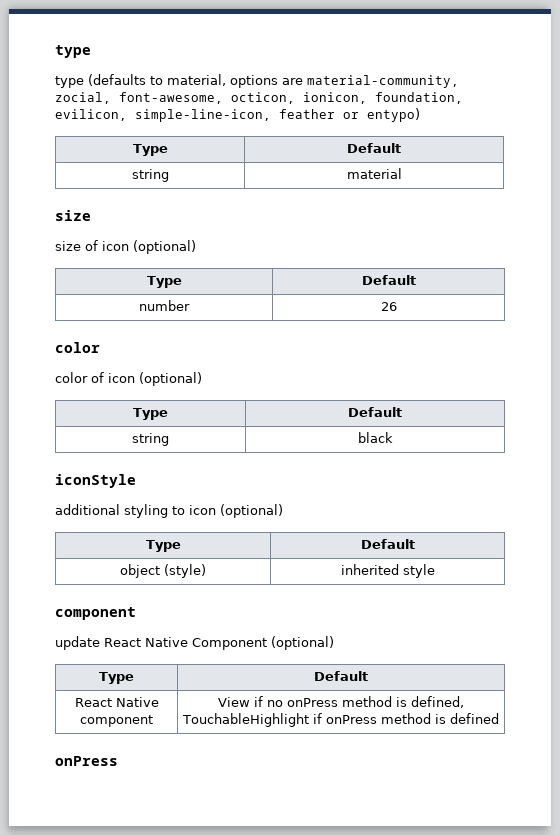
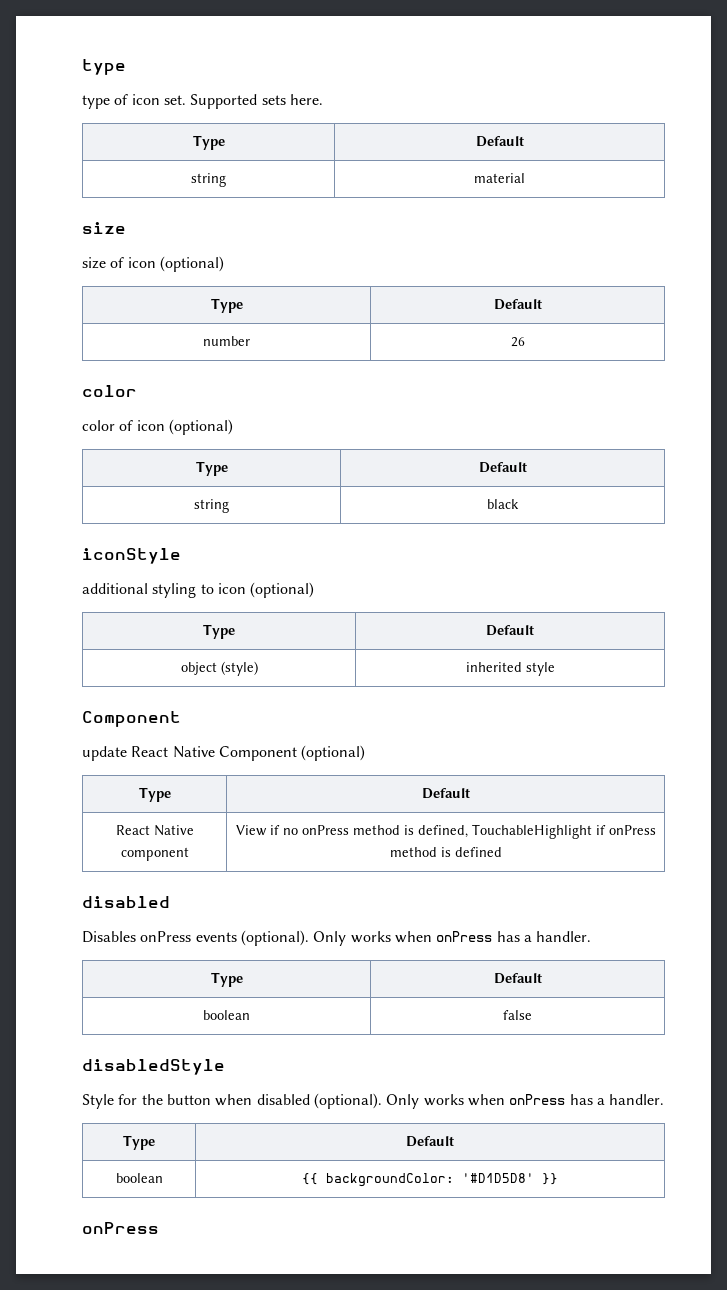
- type (defaults to material, options are material-community, zocial, font-awesome, octicon, ionicon, foundation, evilicon, simple-line-icon, feather or entypo)
+ type of icon set. Supported sets here.
  object (style) | inherited style
- component
+ Component
  React Native component | View if no onPress method is defined, TouchableHighlight if onPress method is defined
+ disabled
+ Disables onPress events (optional). Only works when onPress has a handler.
+ Type | Default
+ boolean | false
+ disabledStyle
+ Style for the button when disabled (optional). Only works when onPress has a handler.
+ Type | Default
+ boolean | {{ backgroundColor: '#D1D5D8' }}

